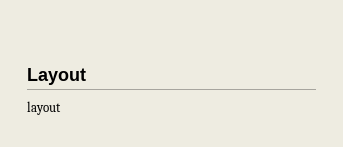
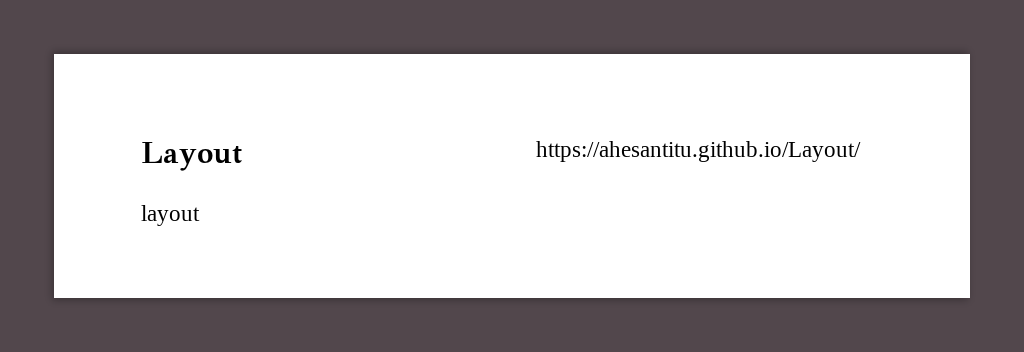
- layout
+ layout https://ahesantitu.github.io/Layout/

